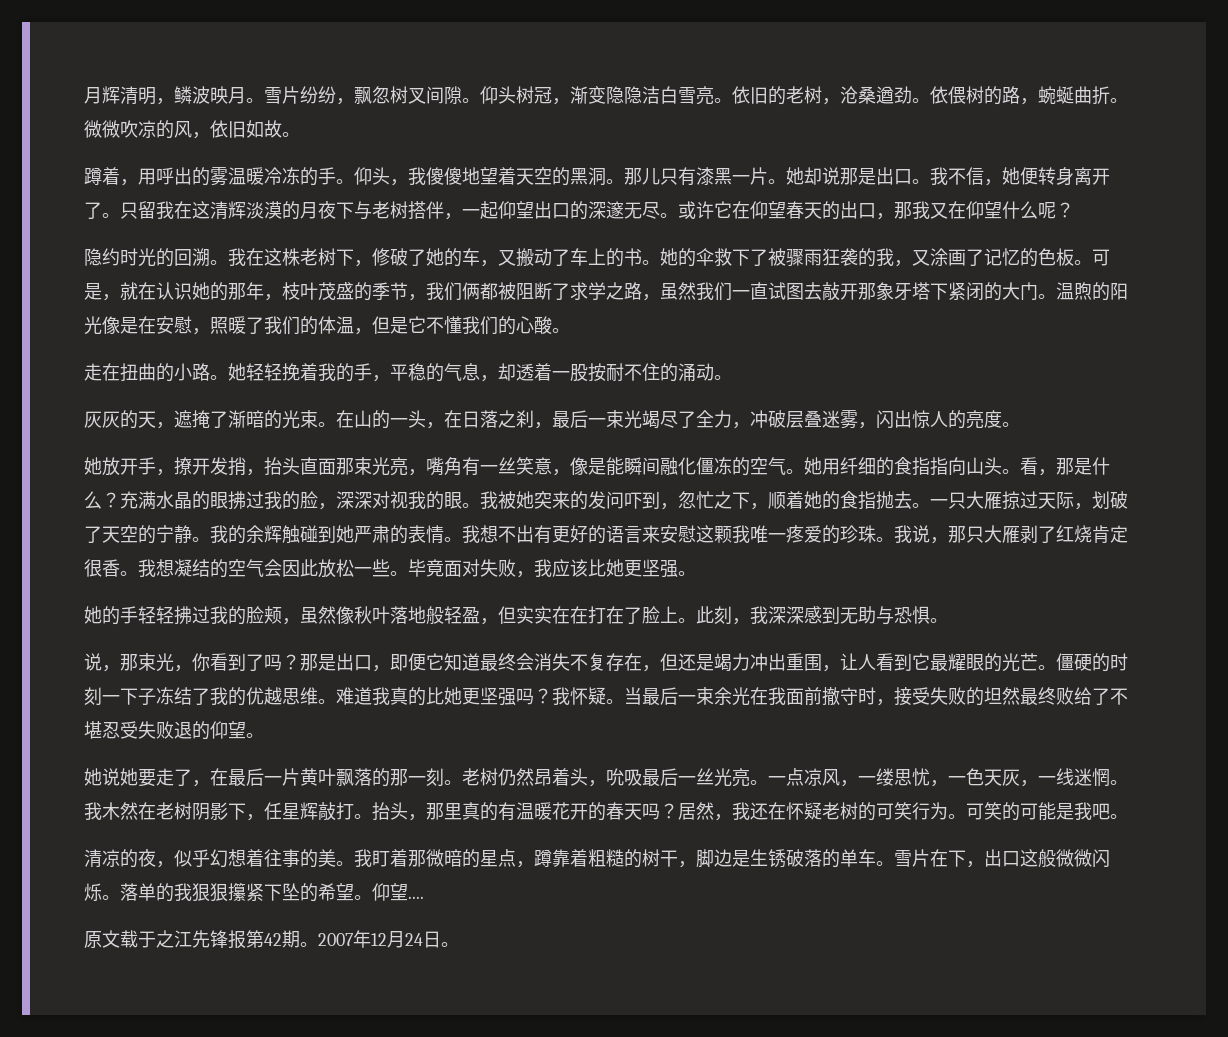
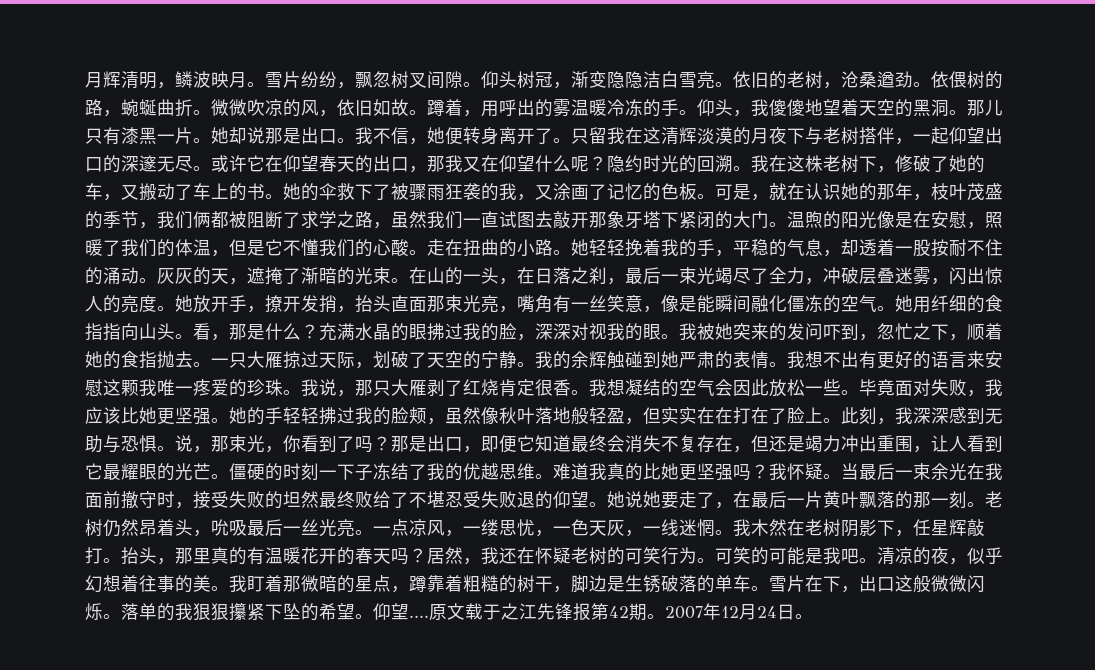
- 微微吹凉的风，依旧如故。
- 蹲着，用呼出的雾温暖冷冻的手。
+ 微微吹凉的风，依旧如故。蹲着，用呼出的雾温暖冷冻的手。
- 或许它在仰望春天的出口，那我又在仰望什么呢？
- 隐约时光的回溯。
+ 或许它在仰望春天的出口，那我又在仰望什么呢？隐约时光的回溯。
- 温煦的阳光像是在安慰，照暖了我们的体温，但是它不懂我们的心酸。
- 走在扭曲的小路。
+ 温煦的阳光像是在安慰，照暖了我们的体温，但是它不懂我们的心酸。走在扭曲的小路。
- 她轻轻挽着我的手，平稳的气息，却透着一股按耐不住的涌动。
- 灰灰的天，遮掩了渐暗的光束。
+ 她轻轻挽着我的手，平稳的气息，却透着一股按耐不住的涌动。灰灰的天，遮掩了渐暗的光束。
- 在山的一头，在日落之刹，最后一束光竭尽了全力，冲破层叠迷雾，闪出惊人的亮度。
- 她放开手，撩开发捎，抬头直面那束光亮，嘴角有一丝笑意，像是能瞬间融化僵冻的空气。
+ 在山的一头，在日落之刹，最后一束光竭尽了全力，冲破层叠迷雾，闪出惊人的亮度。她放开手，撩开发捎，抬头直面那束光亮，嘴角有一丝笑意，像是能瞬间融化僵冻的空气。
- 毕竟面对失败，我应该比她更坚强。
- 她的手轻轻拂过我的脸颊，虽然像秋叶落地般轻盈，但实实在在打在了脸上。
+ 毕竟面对失败，我应该比她更坚强。她的手轻轻拂过我的脸颊，虽然像秋叶落地般轻盈，但实实在在打在了脸上。
- 此刻，我深深感到无助与恐惧。
- 说，那束光，你看到了吗？
+ 此刻，我深深感到无助与恐惧。说，那束光，你看到了吗？
- 当最后一束余光在我面前撤守时，接受失败的坦然最终败给了不堪忍受失败退的仰望。
- 她说她要走了，在最后一片黄叶飘落的那一刻。
+ 当最后一束余光在我面前撤守时，接受失败的坦然最终败给了不堪忍受失败退的仰望。她说她要走了，在最后一片黄叶飘落的那一刻。
- 可笑的可能是我吧。
- 清凉的夜，似乎幻想着往事的美。
+ 可笑的可能是我吧。清凉的夜，似乎幻想着往事的美。
- 仰望....
- 原文载于之江先锋报第42期。
+ 仰望....原文载于之江先锋报第42期。

